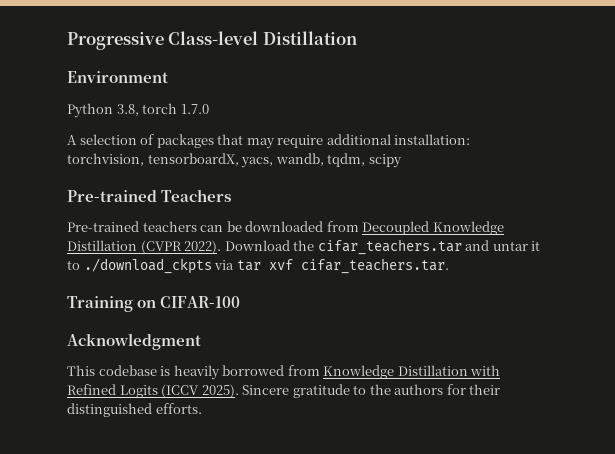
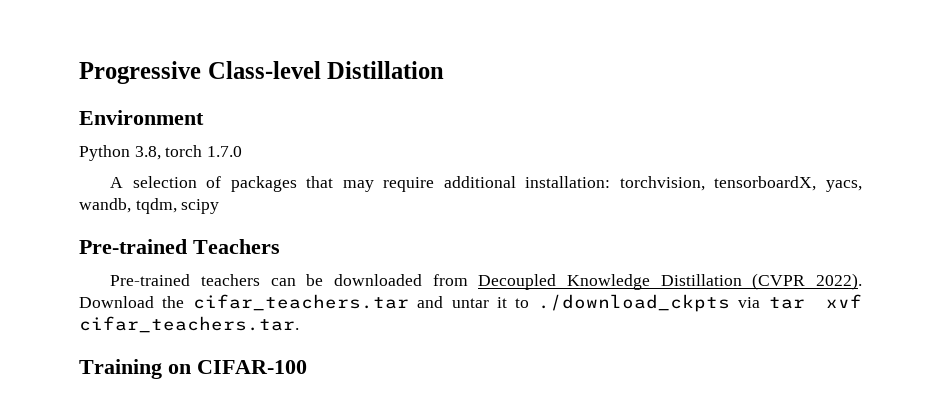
- Acknowledgment
- This codebase is heavily borrowed from Knowledge Distillation with Refined Logits (ICCV 2025). Sincere gratitude to the authors for their distinguished efforts.

